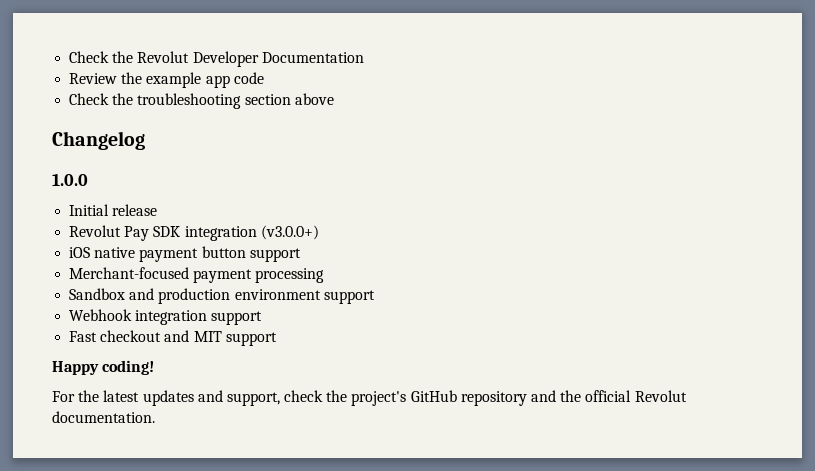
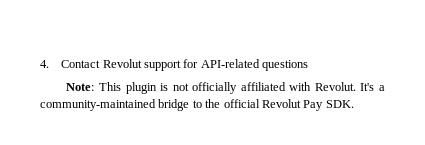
- Check the Revolut Developer Documentation
- Review the example app code
- Check the troubleshooting section above
- Changelog
- 1.0.0
- Initial release
- Revolut Pay SDK integration (v3.0.0+)
- iOS native payment button support
- Merchant-focused payment processing
- Sandbox and production environment support
- Webhook integration support
- Fast checkout and MIT support
- Happy coding!
- For the latest updates and support, check the project's GitHub repository and the official Revolut documentation.
+ 4. Contact Revolut support for API-related questions
+ Note: This plugin is not officially affiliated with Revolut. It's a community-maintained bridge to the official Revolut Pay SDK.

